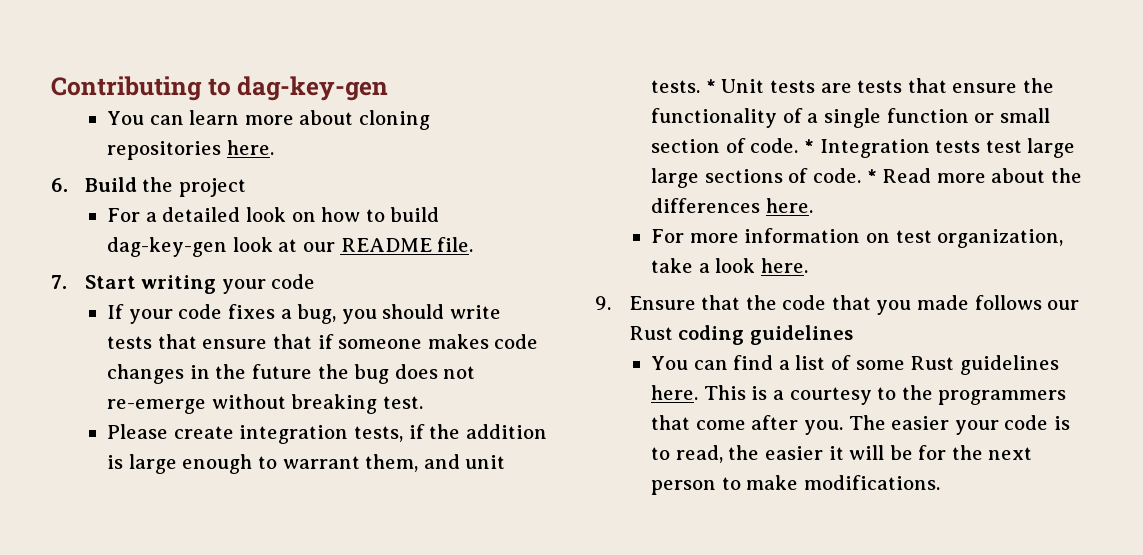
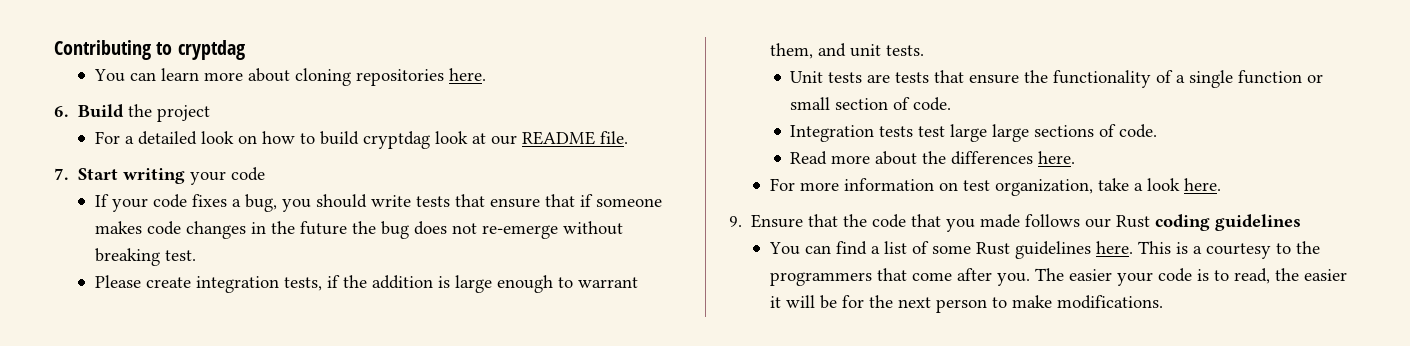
- Contributing to dag-key-gen
+ Contributing to cryptdag
- For a detailed look on how to build dag-key-gen look at our README file.
+ For a detailed look on how to build cryptdag look at our README file.
- Please create integration tests, if the addition is large enough to warrant them, and unit tests. * Unit tests are tests that ensure the functionality of a single function or small section of code. * Integration tests test large large sections of code. * Read more about the differences here.
+ Please create integration tests, if the addition is large enough to warrant them, and unit tests.
+ Unit tests are tests that ensure the functionality of a single function or small section of code.
+ Integration tests test large large sections of code.
+ Read more about the differences here.

